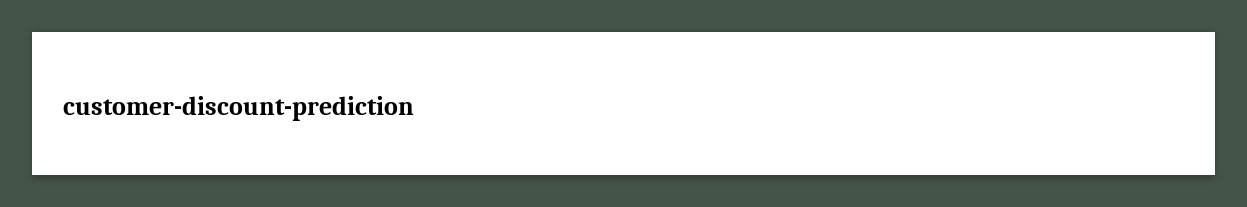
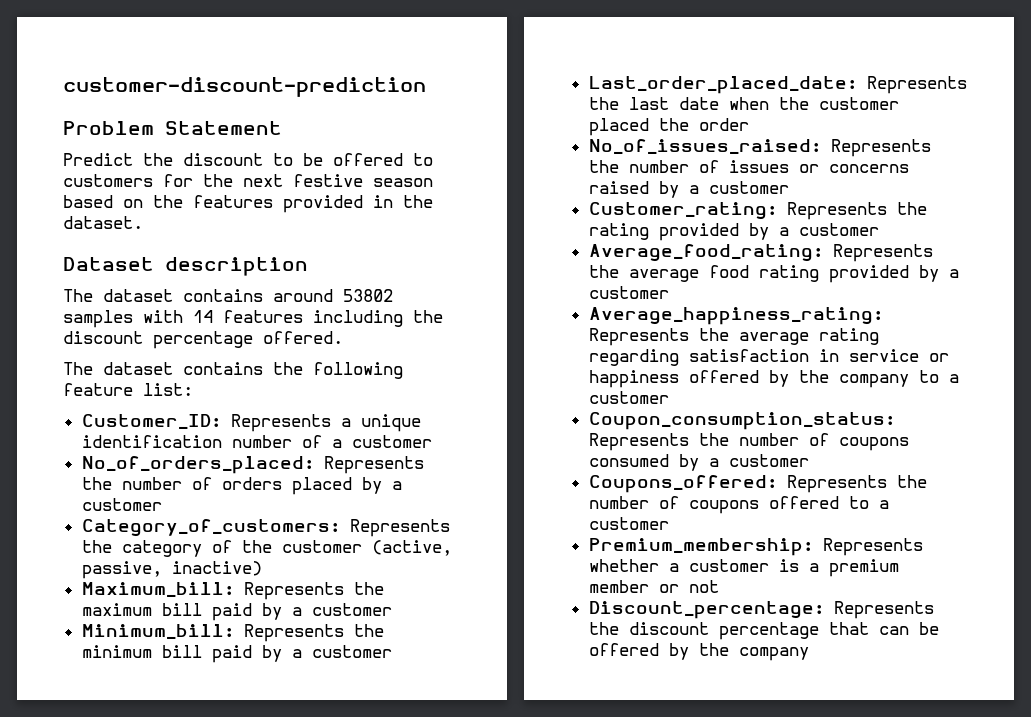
+ Problem Statement
+ Predict the discount to be offered to customers for the next festive season based on the features provided in the dataset.
+ Dataset description
+ The dataset contains around 53802 samples with 14 features including the discount percentage offered.
+ The dataset contains the following feature list:
+ Customer_ID: Represents a unique identification number of a customer
+ No_of_orders_placed: Represents the number of orders placed by a customer
+ Category_of_customers: Represents the category of the customer (active, passive, inactive)
+ Maximum_bill: Represents the maximum bill paid by a customer
+ Minimum_bill: Represents the minimum bill paid by a customer
+ Last_order_placed_date: Represents the last date when the customer placed the order
+ No_of_issues_raised: Represents the number of issues or concerns raised by a customer
+ Customer_rating: Represents the rating provided by a customer
+ Average_food_rating: Represents the average food rating provided by a customer
+ Average_happiness_rating: Represents the average rating regarding satisfaction in service or happiness offered by the company to a customer
+ Coupon_consumption_status: Represents the number of coupons consumed by a customer
+ Coupons_offered: Represents the number of coupons offered to a customer
+ Premium_membership: Represents whether a customer is a premium member or not
+ Discount_percentage: Represents the discount percentage that can be offered by the company

